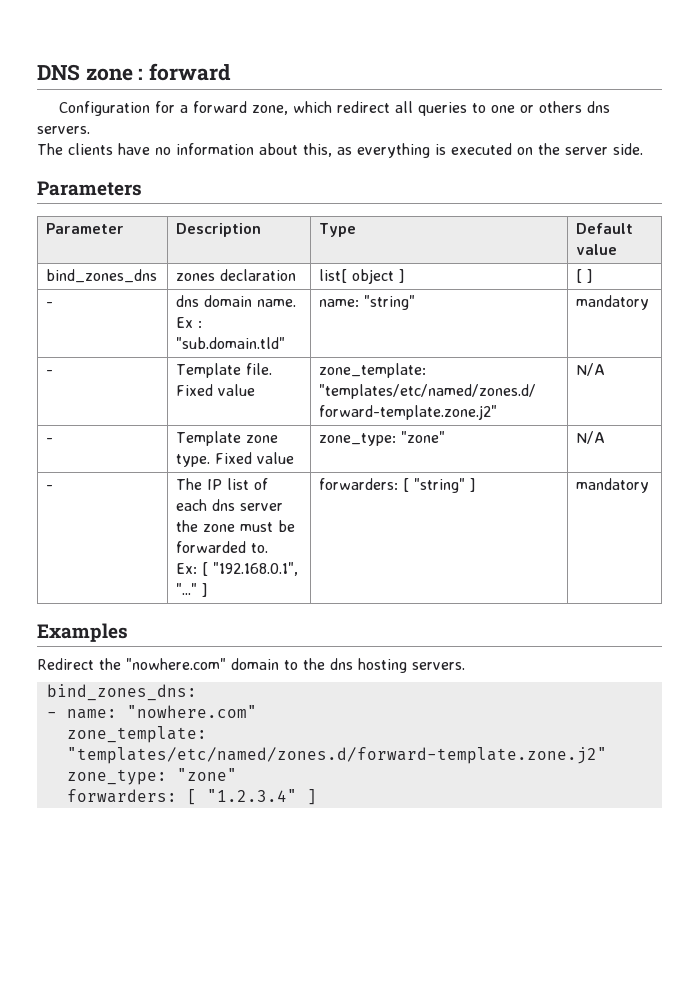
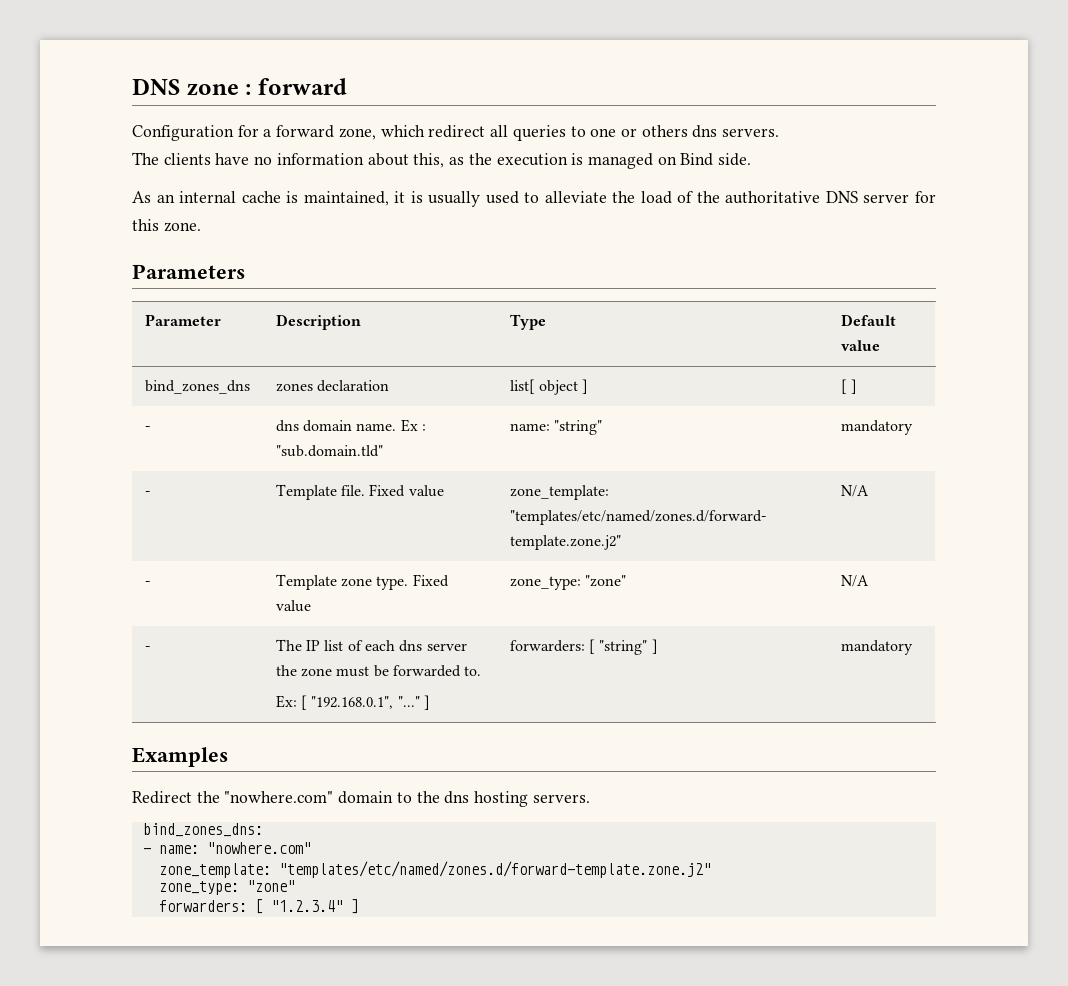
- The clients have no information about this, as everything is executed on the server side.
+ The clients have no information about this, as the execution is managed on Bind side.
+ As an internal cache is maintained, it is usually used to alleviate the load of the authoritative DNS server for this zone.

